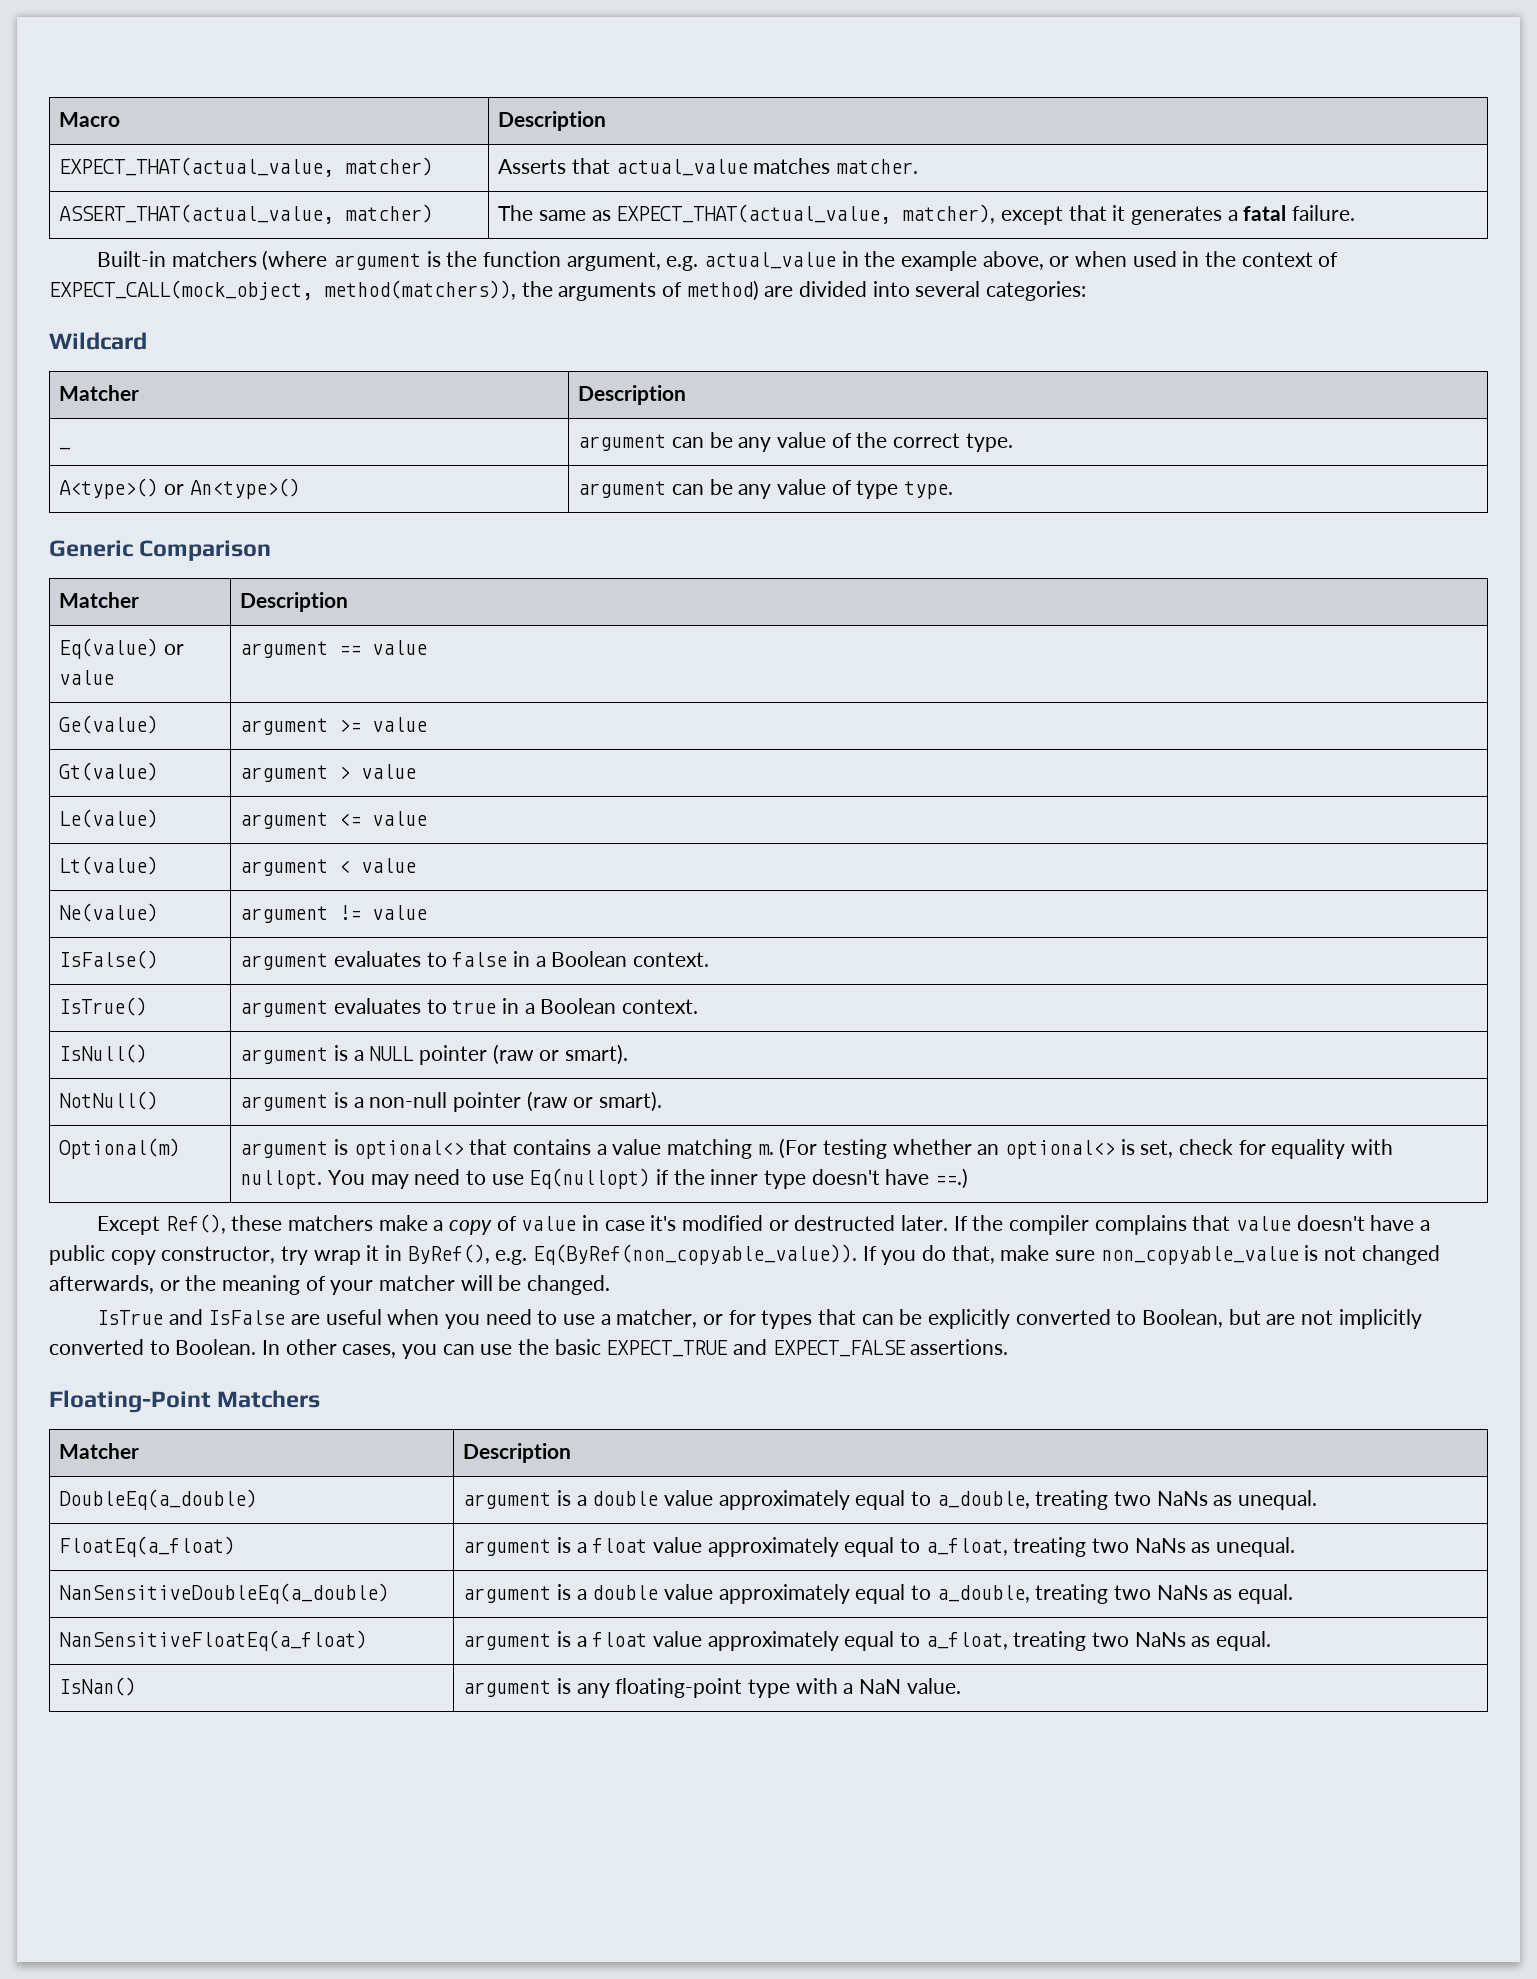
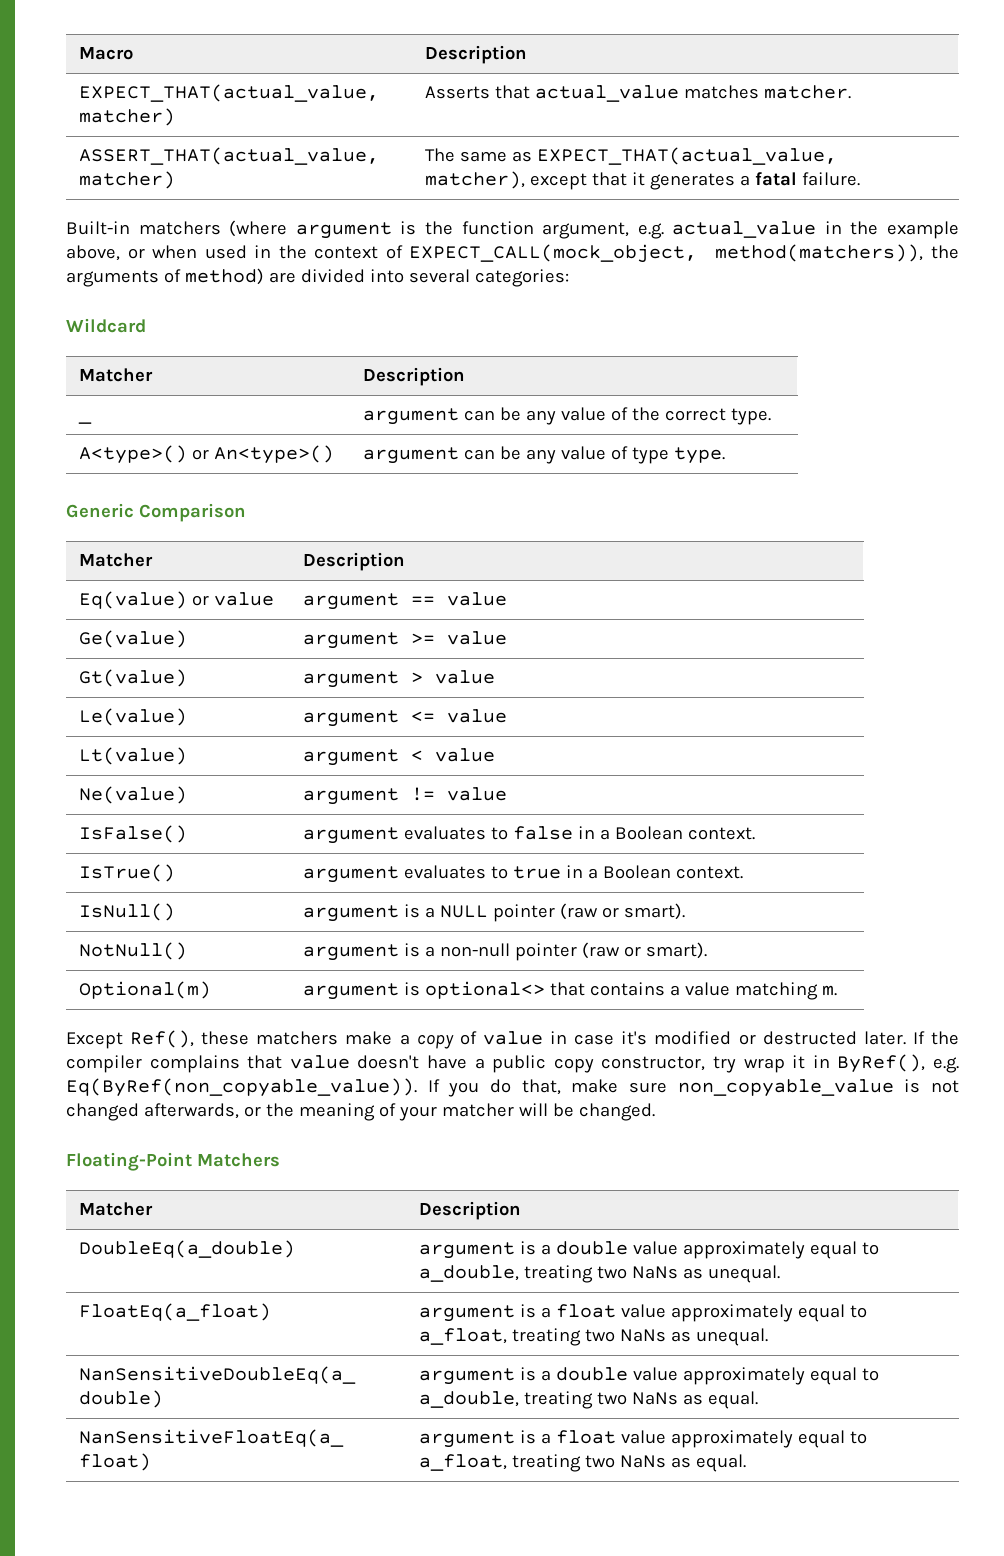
- Optional(m) | argument is optional<> that contains a value matching m. (For testing whether an optional<> is set, check for equality with nullopt. You may need to use Eq(nullopt) if the inner type doesn't have ==.)
+ Optional(m) | argument is optional<> that contains a value matching m.
- IsTrue and IsFalse are useful when you need to use a matcher, or for types that can be explicitly converted to Boolean, but are not implicitly converted to Boolean. In other cases, you can use the basic EXPECT_TRUE and EXPECT_FALSE assertions.
- IsNan() | argument is any floating-point type with a NaN value.

